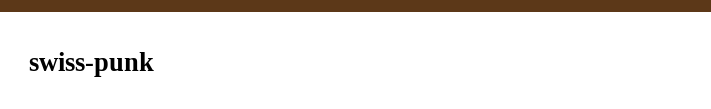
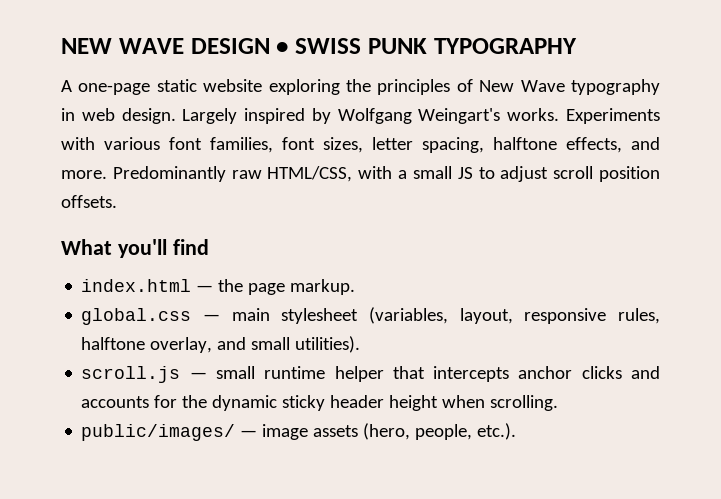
- swiss-punk
+ NEW WAVE DESIGN • SWISS PUNK TYPOGRAPHY
+ A one-page static website exploring the principles of New Wave typography in web design. Largely inspired by Wolfgang Weingart's works. Experiments with various font families, font sizes, letter spacing, halftone effects, and more. Predominantly raw HTML/CSS, with a small JS to adjust scroll position offsets.
+ What you'll find
+ index.html — the page markup.
+ global.css — main stylesheet (variables, layout, responsive rules, halftone overlay, and small utilities).
+ scroll.js — small runtime helper that intercepts anchor clicks and accounts for the dynamic sticky header height when scrolling.
+ public/images/ — image assets (hero, people, etc.).

